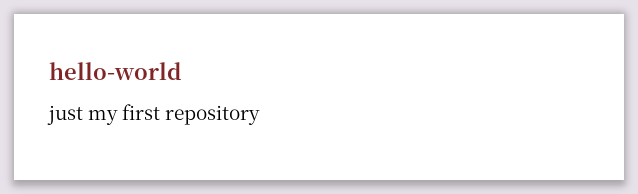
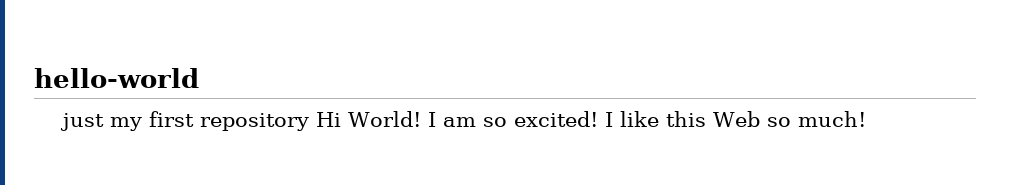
- just my first repository
+ just my first repository Hi World! I am so excited! I like this Web so much!

